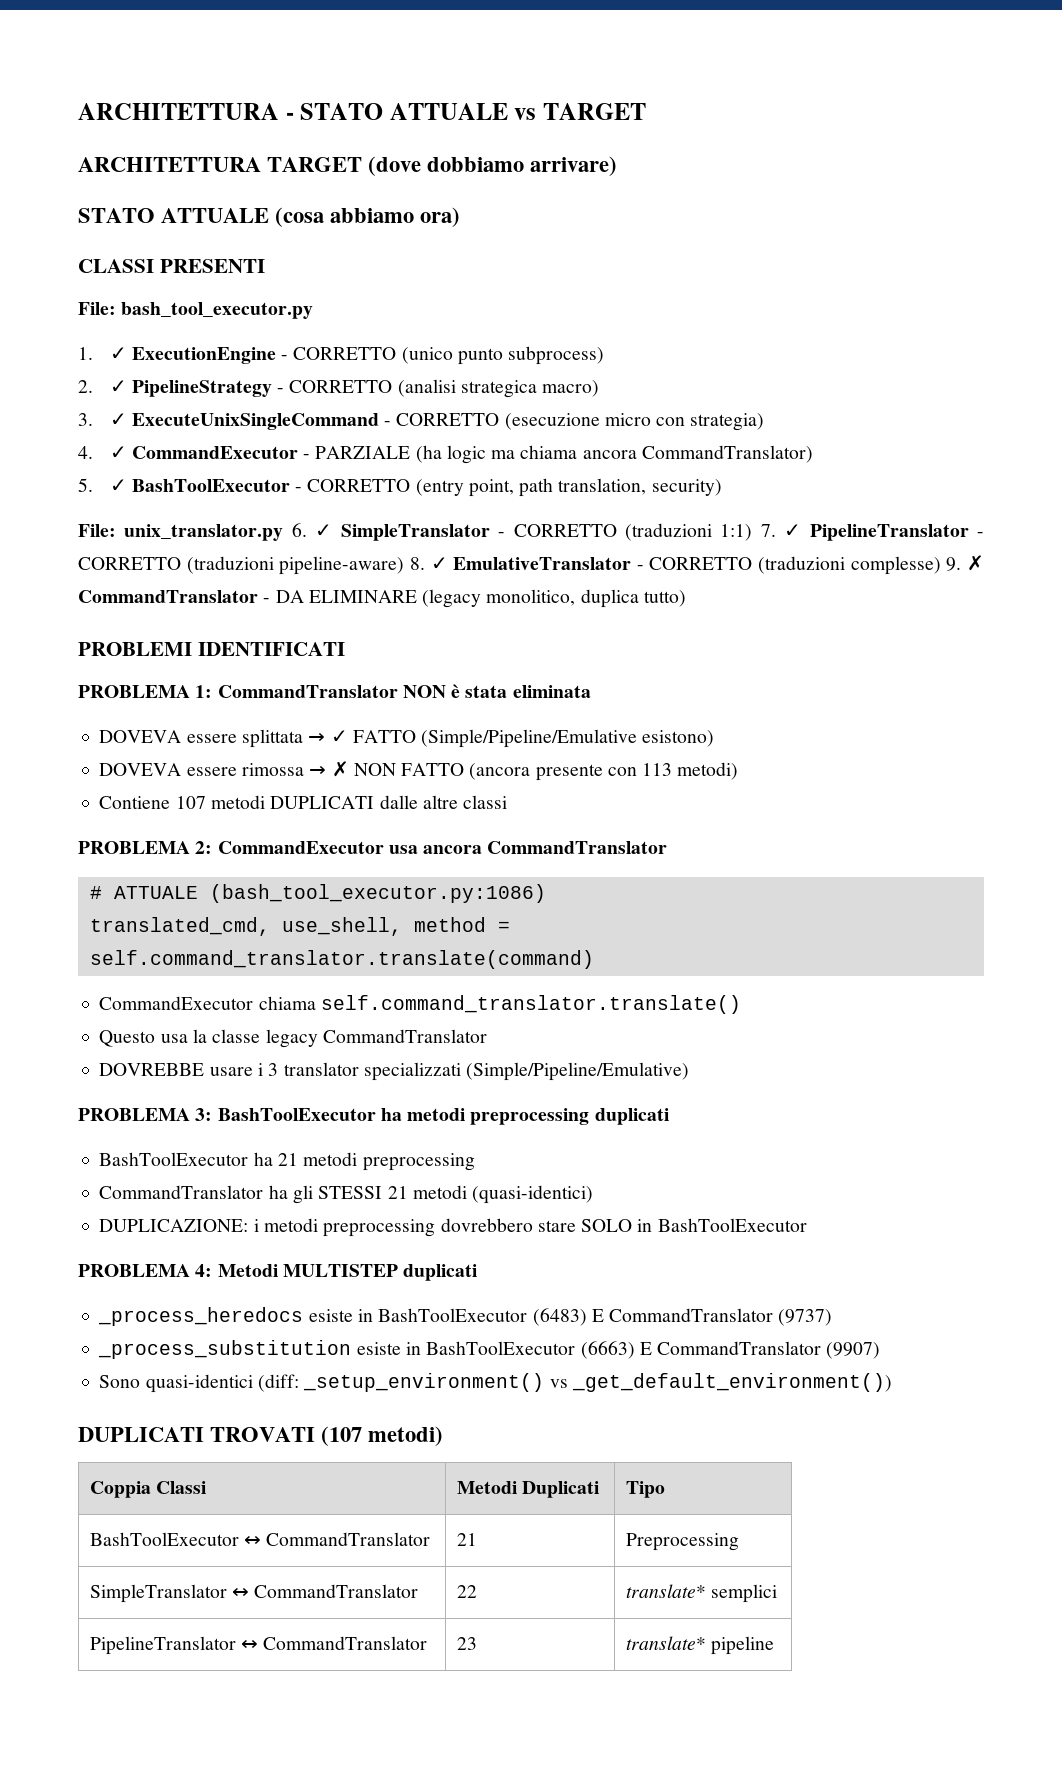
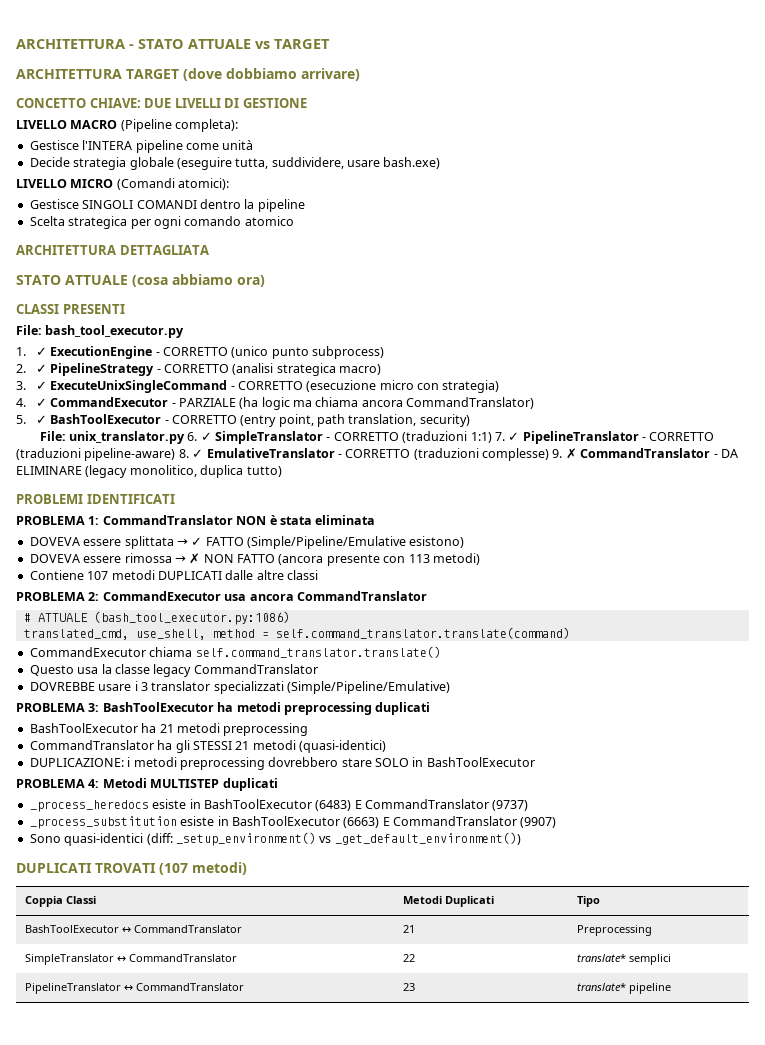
+ CONCETTO CHIAVE: DUE LIVELLI DI GESTIONE
+ LIVELLO MACRO (Pipeline completa):
+ Gestisce l'INTERA pipeline come unità
+ Decide strategia globale (eseguire tutta, suddividere, usare bash.exe)
+ LIVELLO MICRO (Comandi atomici):
+ Gestisce SINGOLI COMANDI dentro la pipeline
+ Scelta strategica per ogni comando atomico
+ ARCHITETTURA DETTAGLIATA

